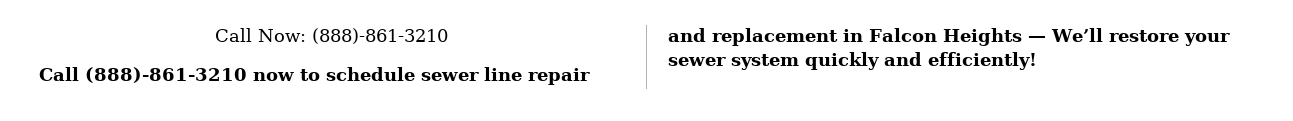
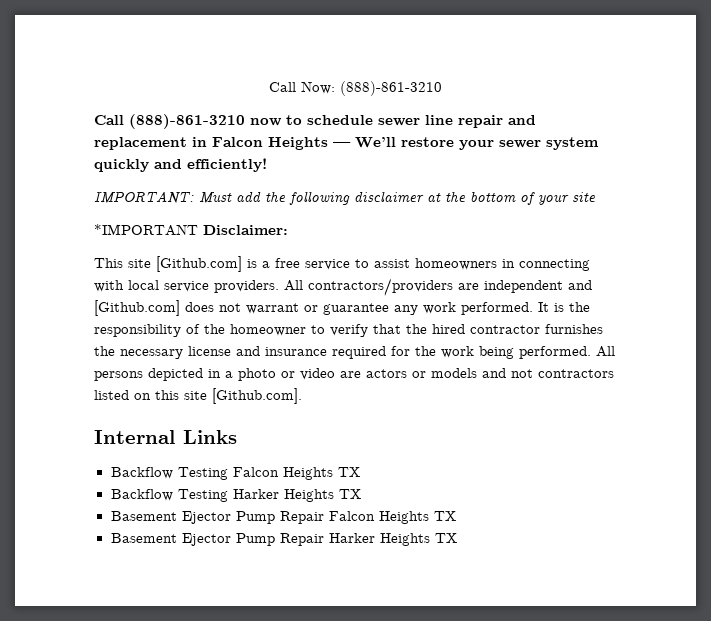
+ IMPORTANT: Must add the following disclaimer at the bottom of your site
+ *IMPORTANT Disclaimer:
+ This site [Github.com] is a free service to assist homeowners in connecting with local service providers. All contractors/providers are independent and [Github.com] does not warrant or guarantee any work performed. It is the responsibility of the homeowner to verify that the hired contractor furnishes the necessary license and insurance required for the work being performed. All persons depicted in a photo or video are actors or models and not contractors listed on this site [Github.com].
+ Internal Links
+ Backflow Testing Falcon Heights TX
+ Backflow Testing Harker Heights TX
+ Basement Ejector Pump Repair Falcon Heights TX
+ Basement Ejector Pump Repair Harker Heights TX

